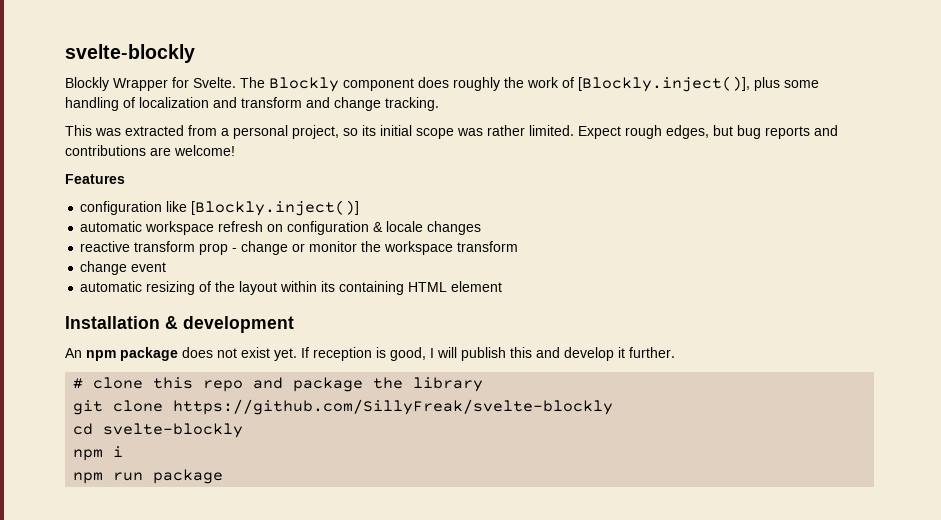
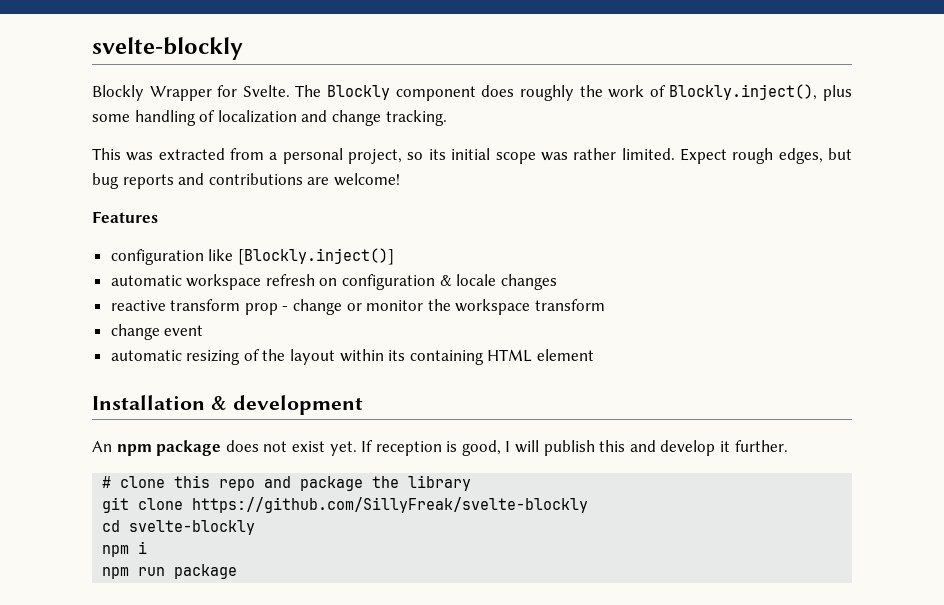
- The Blockly component does roughly the work of [Blockly.inject()], plus some handling of localization and transform and change tracking.
+ The Blockly component does roughly the work of Blockly.inject(), plus some handling of localization and change tracking.

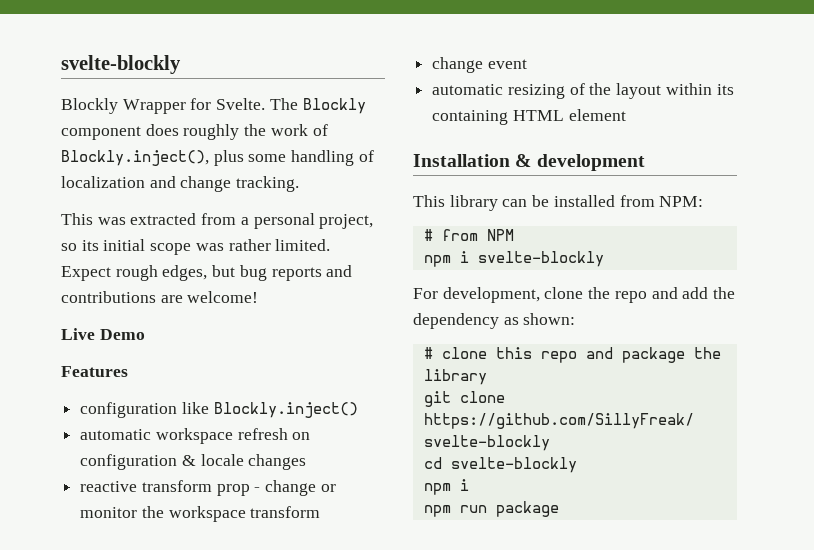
+ Live Demo
- configuration like [Blockly.inject()]
+ configuration like Blockly.inject()
- An npm package does not exist yet. If reception is good, I will publish this and develop it further.
+ This library can be installed from NPM:
+ # from NPM
+ npm i svelte-blockly
+ For development, clone the repo and add the dependency as shown:

